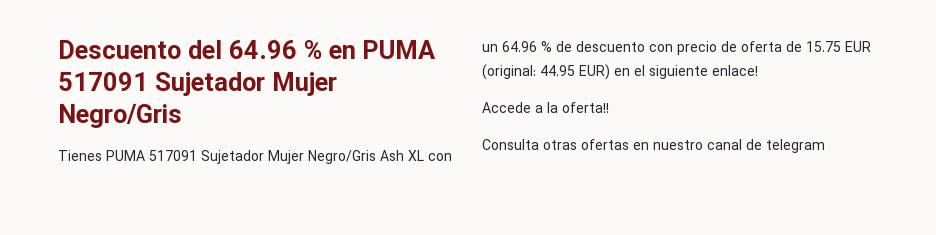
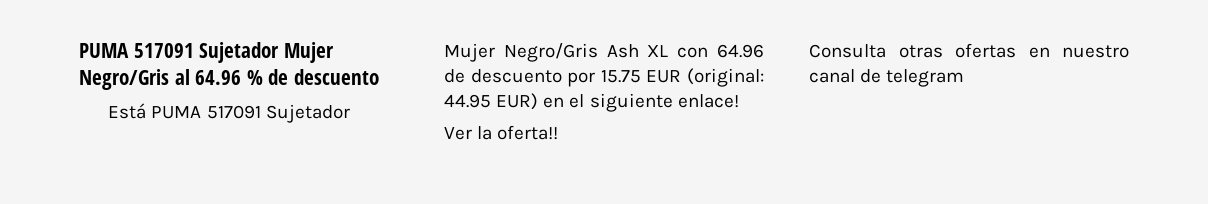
- Descuento del 64.96 % en PUMA 517091 Sujetador Mujer Negro/Gris
- Tienes PUMA 517091 Sujetador Mujer Negro/Gris Ash XL con un 64.96 % de descuento con precio de oferta de 15.75 EUR (original: 44.95 EUR) en el siguiente enlace!
+ PUMA 517091 Sujetador Mujer Negro/Gris al 64.96 % de descuento
+ Está PUMA 517091 Sujetador Mujer Negro/Gris Ash XL con 64.96 de descuento por 15.75 EUR (original: 44.95 EUR) en el siguiente enlace!
- Accede a la oferta!!
+ Ver la oferta!!

